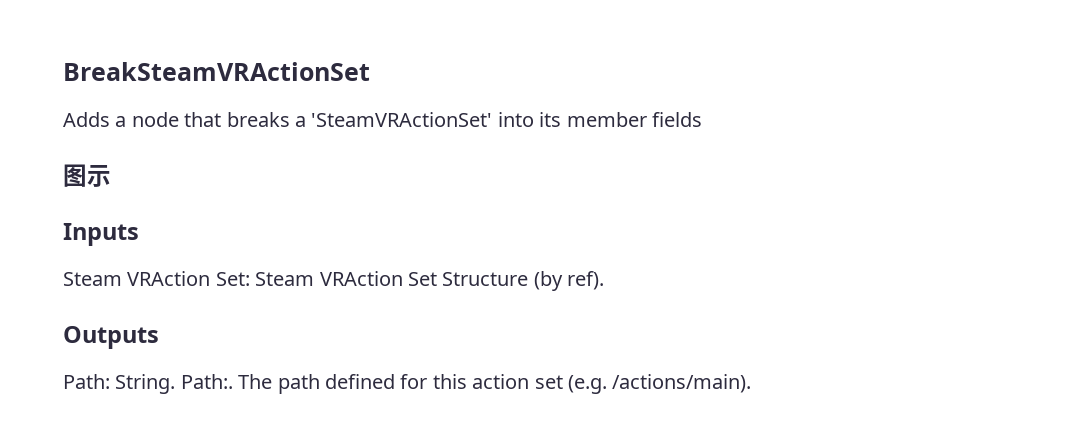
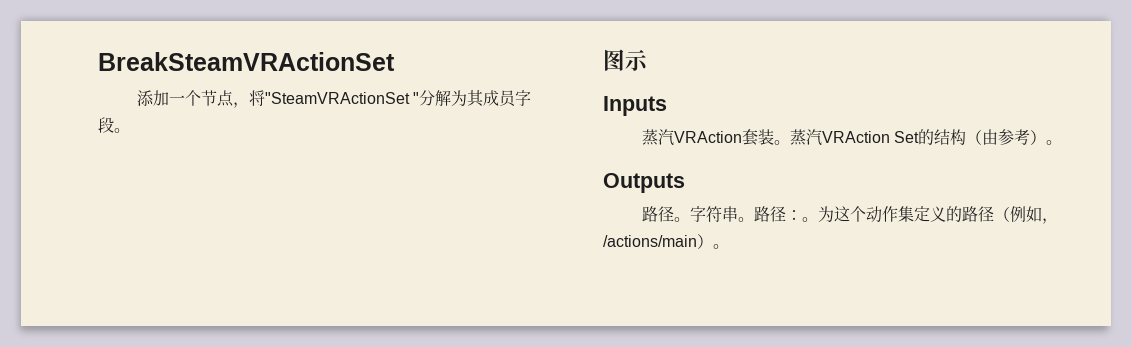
- Adds a node that breaks a 'SteamVRActionSet' into its member fields
+ 添加一个节点，将"SteamVRActionSet "分解为其成员字段。
  图示
  Inputs
- Steam VRAction Set: Steam VRAction Set Structure (by ref).
+ 蒸汽VRAction套装。蒸汽VRAction Set的结构（由参考）。
  Outputs
- Path: String. Path:. The path defined for this action set (e.g. /actions/main).
+ 路径。字符串。路径：。为这个动作集定义的路径（例如，/actions/main）。

